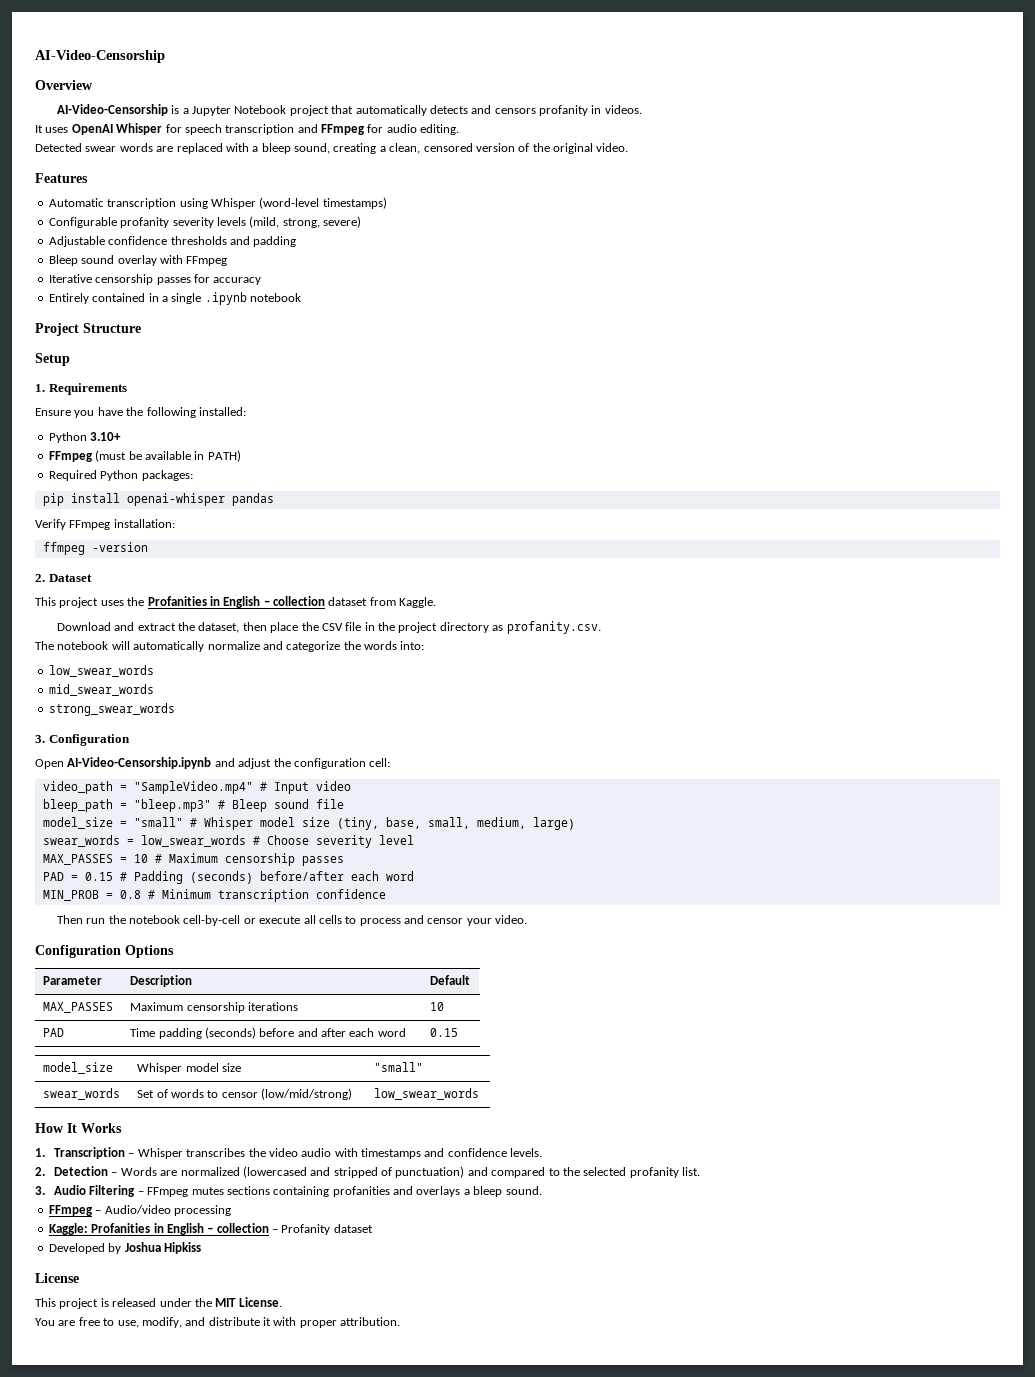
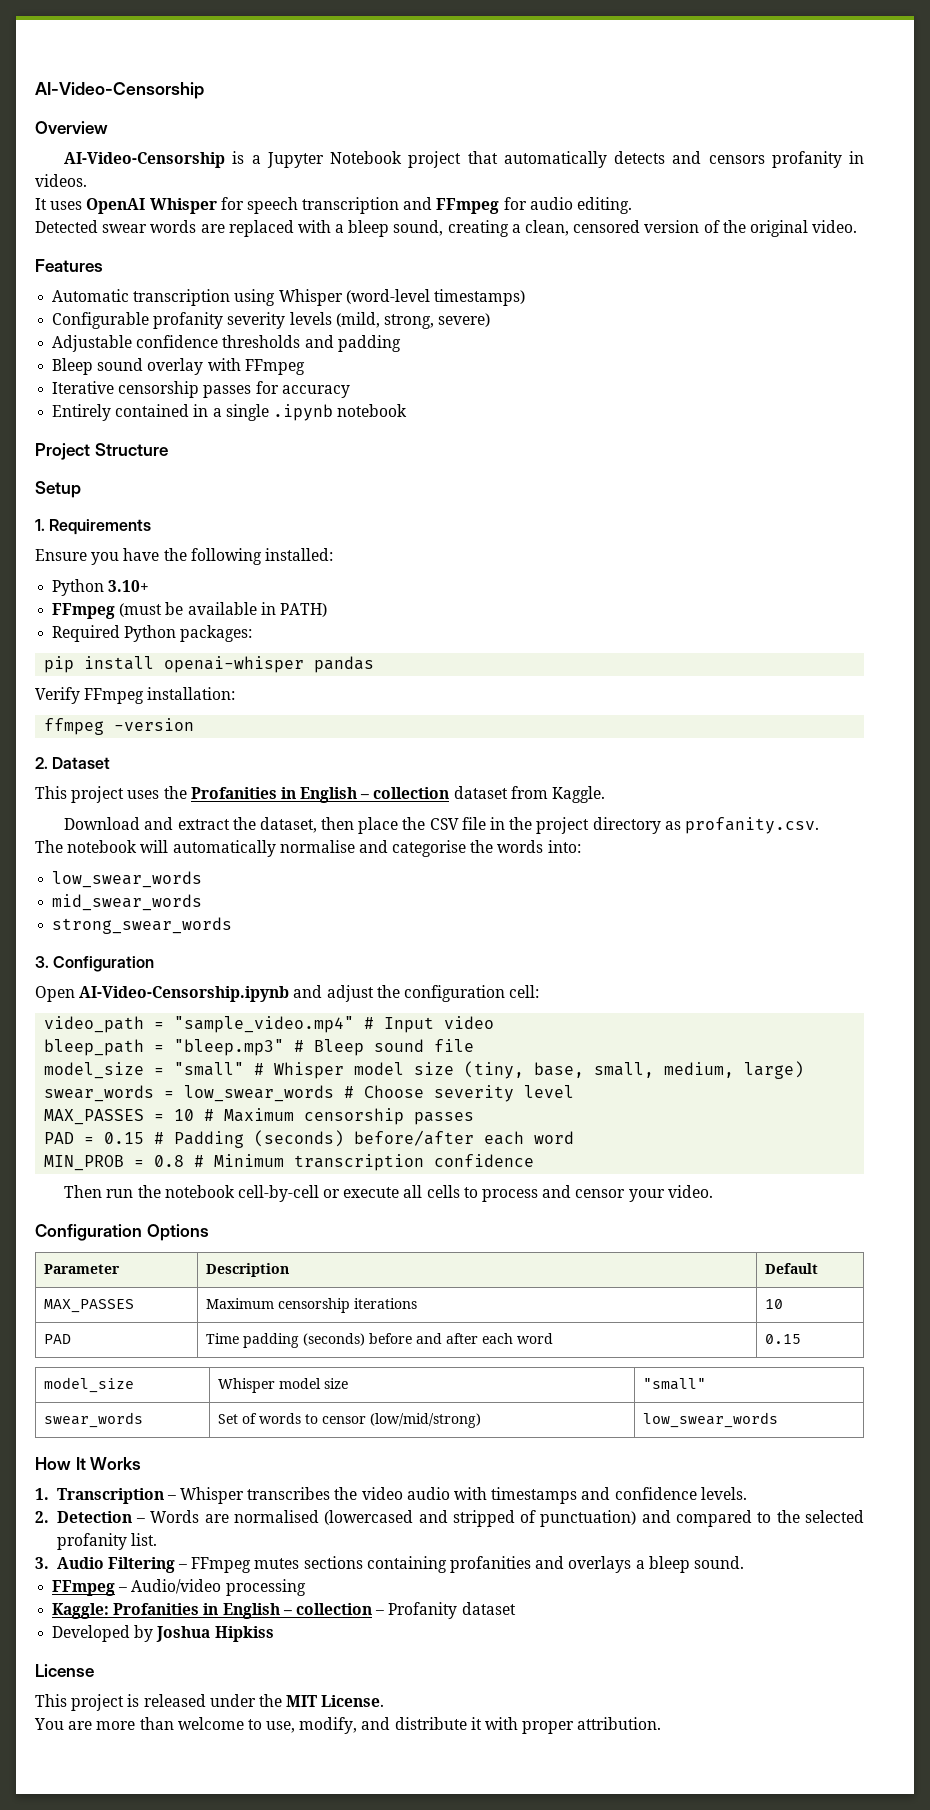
- The notebook will automatically normalize and categorize the words into:
+ The notebook will automatically normalise and categorise the words into:
- video_path = "SampleVideo.mp4" # Input video
+ video_path = "sample_video.mp4" # Input video
- 2. Detection – Words are normalized (lowercased and stripped of punctuation) and compared to the selected profanity list.
+ 2. Detection – Words are normalised (lowercased and stripped of punctuation) and compared to the selected profanity list.
- You are free to use, modify, and distribute it with proper attribution.
+ You are more than welcome to use, modify, and distribute it with proper attribution.

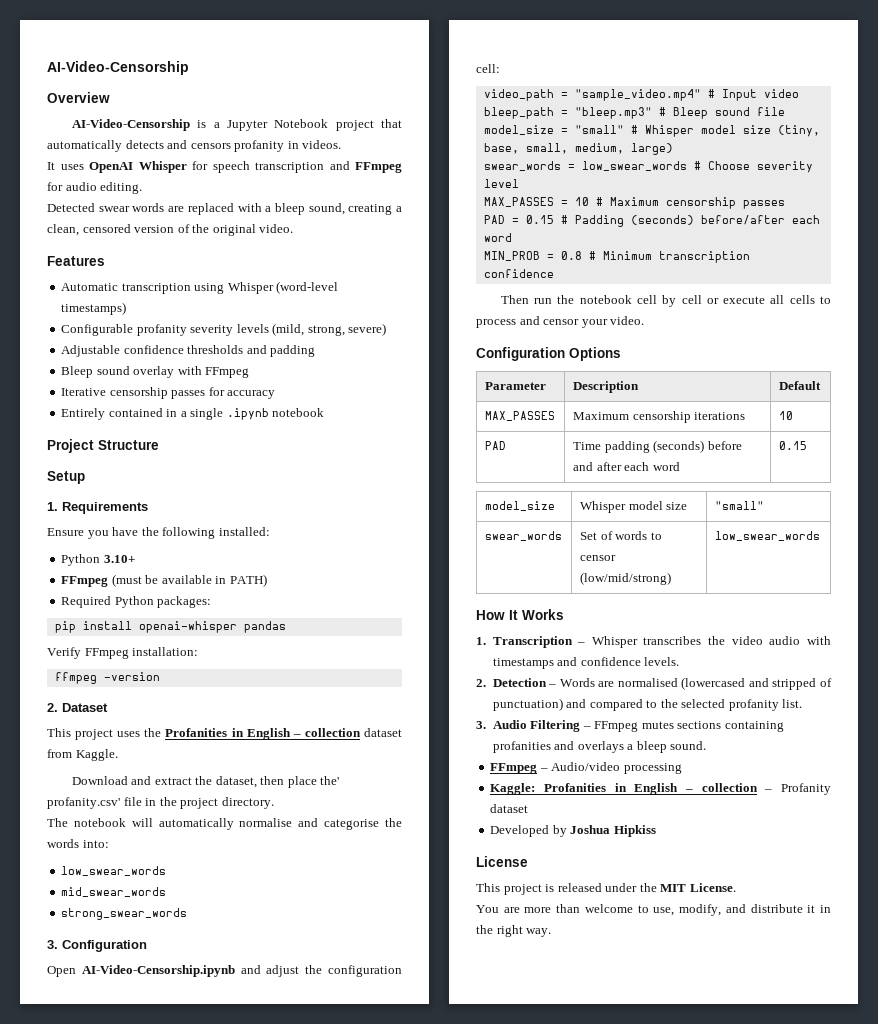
- Download and extract the dataset, then place the CSV file in the project directory as profanity.csv.
+ Download and extract the dataset, then place the' profanity.csv' file in the project directory.
- Then run the notebook cell-by-cell or execute all cells to process and censor your video.
+ Then run the notebook cell by cell or execute all cells to process and censor your video.
- You are more than welcome to use, modify, and distribute it with proper attribution.
+ You are more than welcome to use, modify, and distribute it in the right way.

